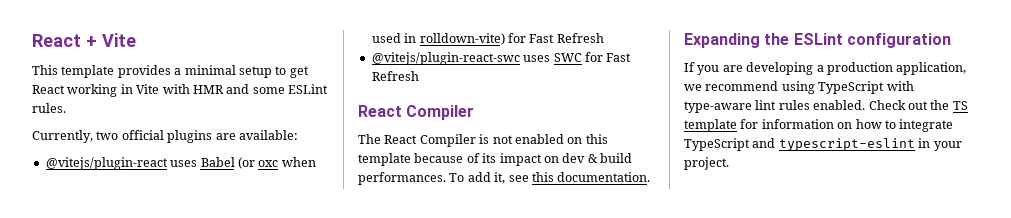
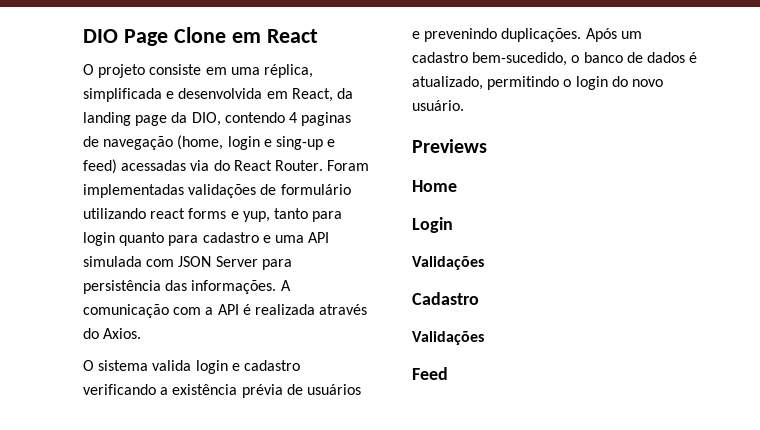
- React + Vite
- This template provides a minimal setup to get React working in Vite with HMR and some ESLint rules.
- Currently, two official plugins are available:
- @vitejs/plugin-react uses Babel (or oxc when used in rolldown-vite) for Fast Refresh
- @vitejs/plugin-react-swc uses SWC for Fast Refresh
- React Compiler
- The React Compiler is not enabled on this template because of its impact on dev & build performances. To add it, see this documentation.
- Expanding the ESLint configuration
- If you are developing a production application, we recommend using TypeScript with type-aware lint rules enabled. Check out the TS template for information on how to integrate TypeScript and typescript-eslint in your project.
+ DIO Page Clone em React
+ O projeto consiste em uma réplica, simplificada e desenvolvida em React, da landing page da DIO, contendo 4 paginas de navegação (home, login e sing-up e feed) acessadas via do React Router. Foram implementadas validações de formulário utilizando react forms e yup, tanto para login quanto para cadastro e uma API simulada com JSON Server para persistência das informações. A comunicação com a API é realizada através do Axios.
+ O sistema valida login e cadastro verificando a existência prévia de usuários e prevenindo duplicações. Após um cadastro bem-sucedido, o banco de dados é atualizado, permitindo o login do novo usuário.
+ Previews
+ Home
+ Login
+ Validações
+ Cadastro
+ Validações
+ Feed

